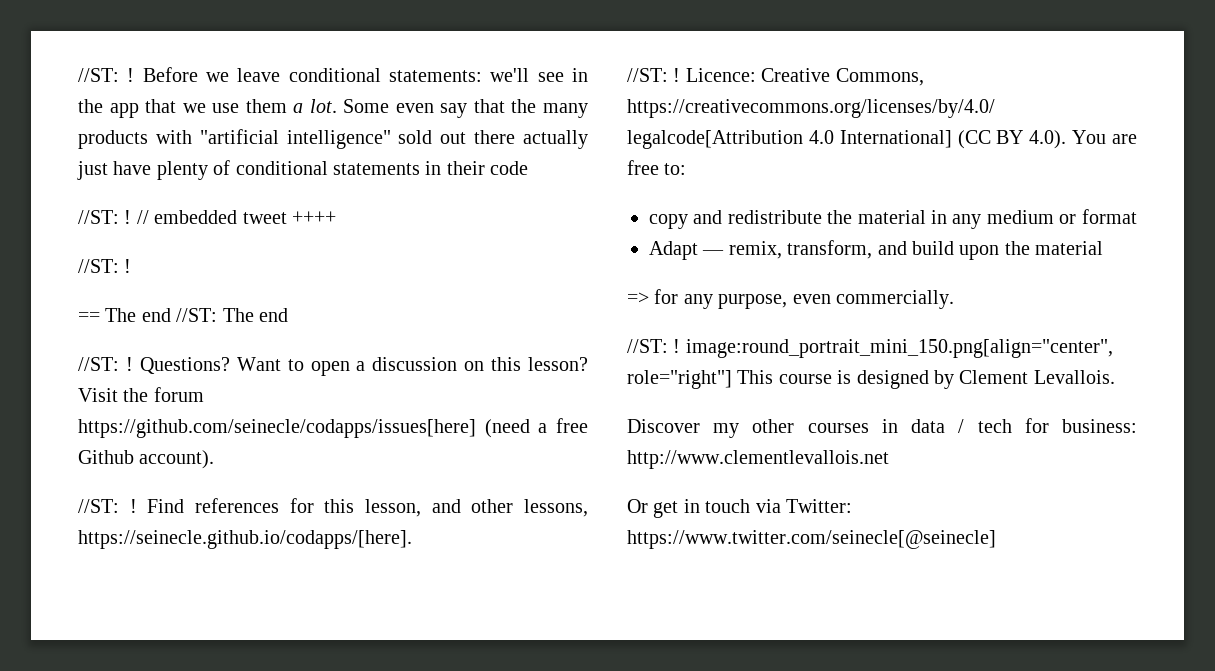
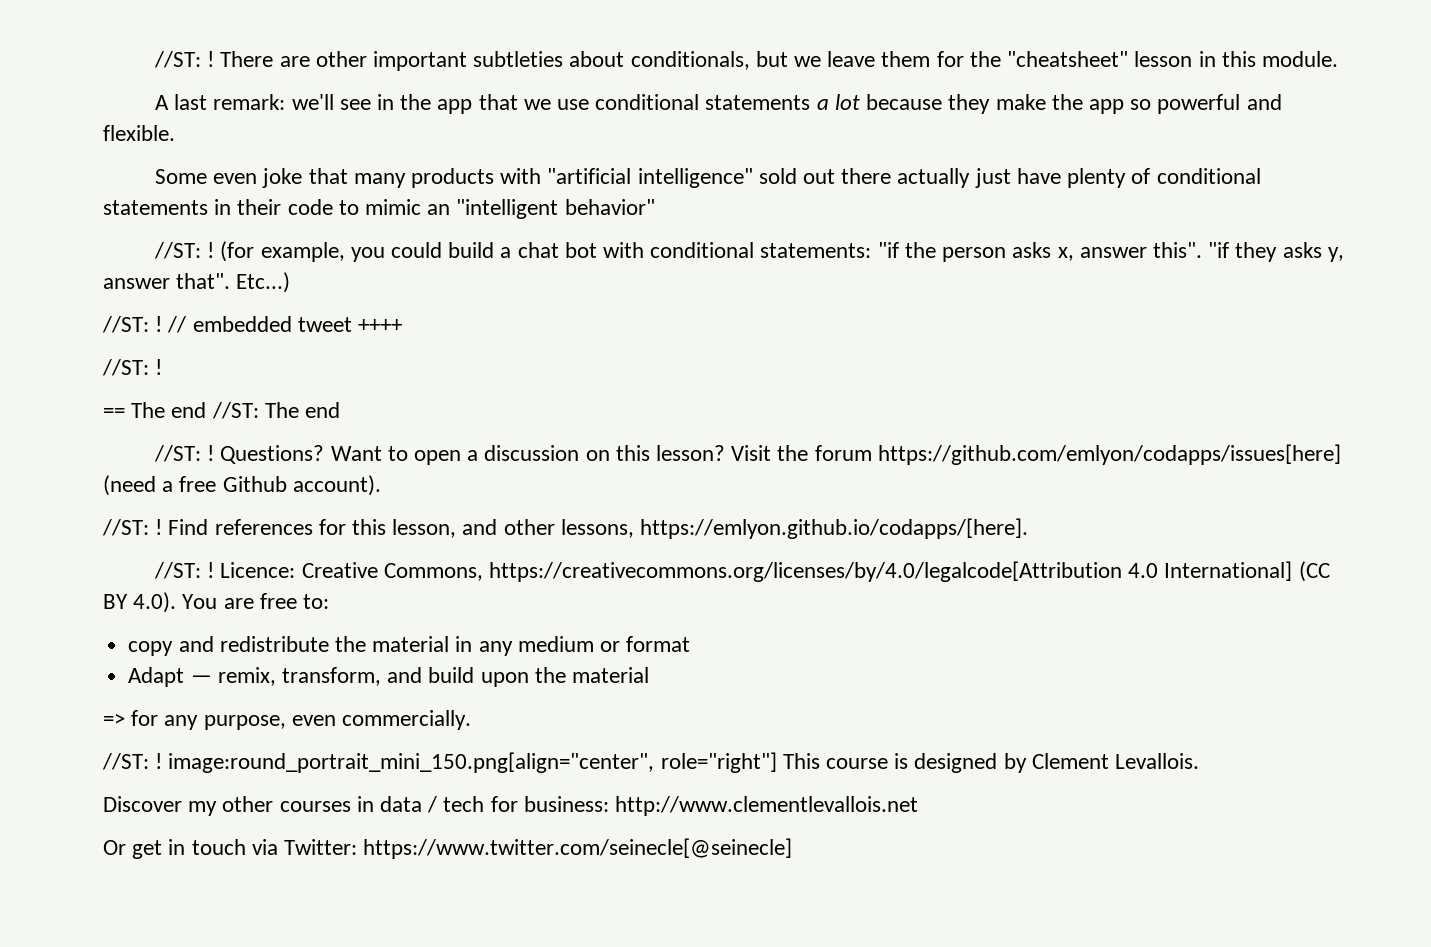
- //ST: ! Before we leave conditional statements: we'll see in the app that we use them a lot. Some even say that the many products with "artificial intelligence" sold out there actually just have plenty of conditional statements in their code
+ //ST: ! There are other important subtleties about conditionals, but we leave them for the "cheatsheet" lesson in this module.
+ A last remark: we'll see in the app that we use conditional statements a lot because they make the app so powerful and flexible.
+ Some even joke that many products with "artificial intelligence" sold out there actually just have plenty of conditional statements in their code to mimic an "intelligent behavior"
+ //ST: ! (for example, you could build a chat bot with conditional statements: "if the person asks x, answer this". "if they asks y, answer that". Etc...)
- Visit the forum https://github.com/seinecle/codapps/issues[here] (need a free Github account).
+ Visit the forum https://github.com/emlyon/codapps/issues[here] (need a free Github account).
- Find references for this lesson, and other lessons, https://seinecle.github.io/codapps/[here].
+ Find references for this lesson, and other lessons, https://emlyon.github.io/codapps/[here].

